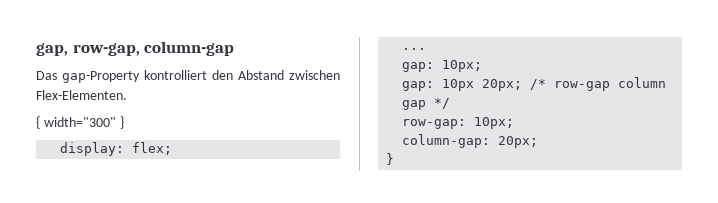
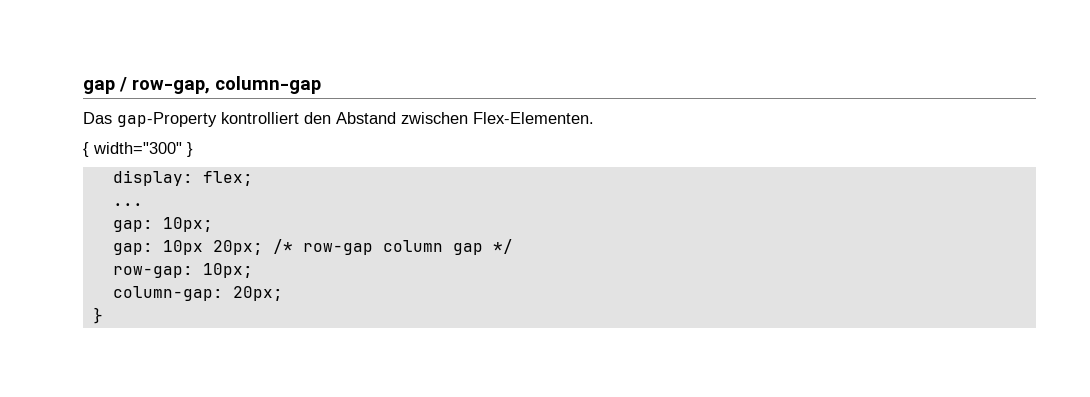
- gap, row-gap, column-gap
+ gap / row-gap, column-gap

